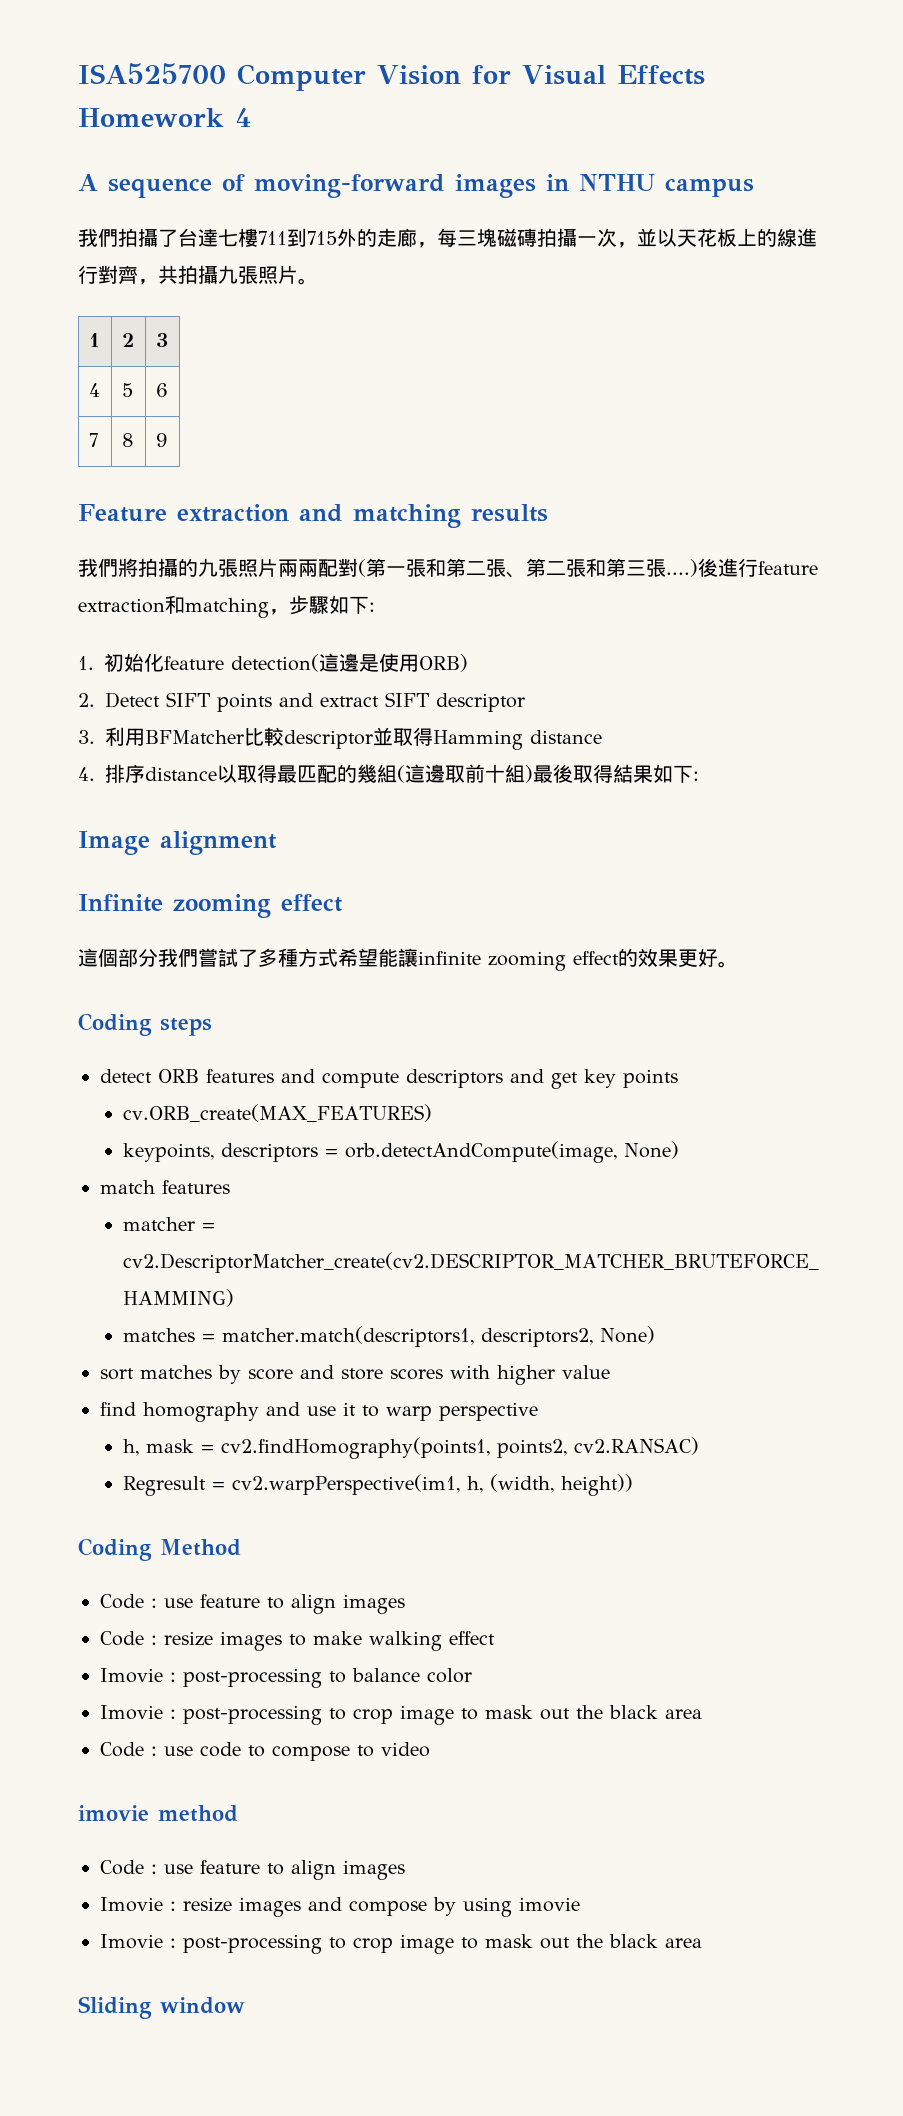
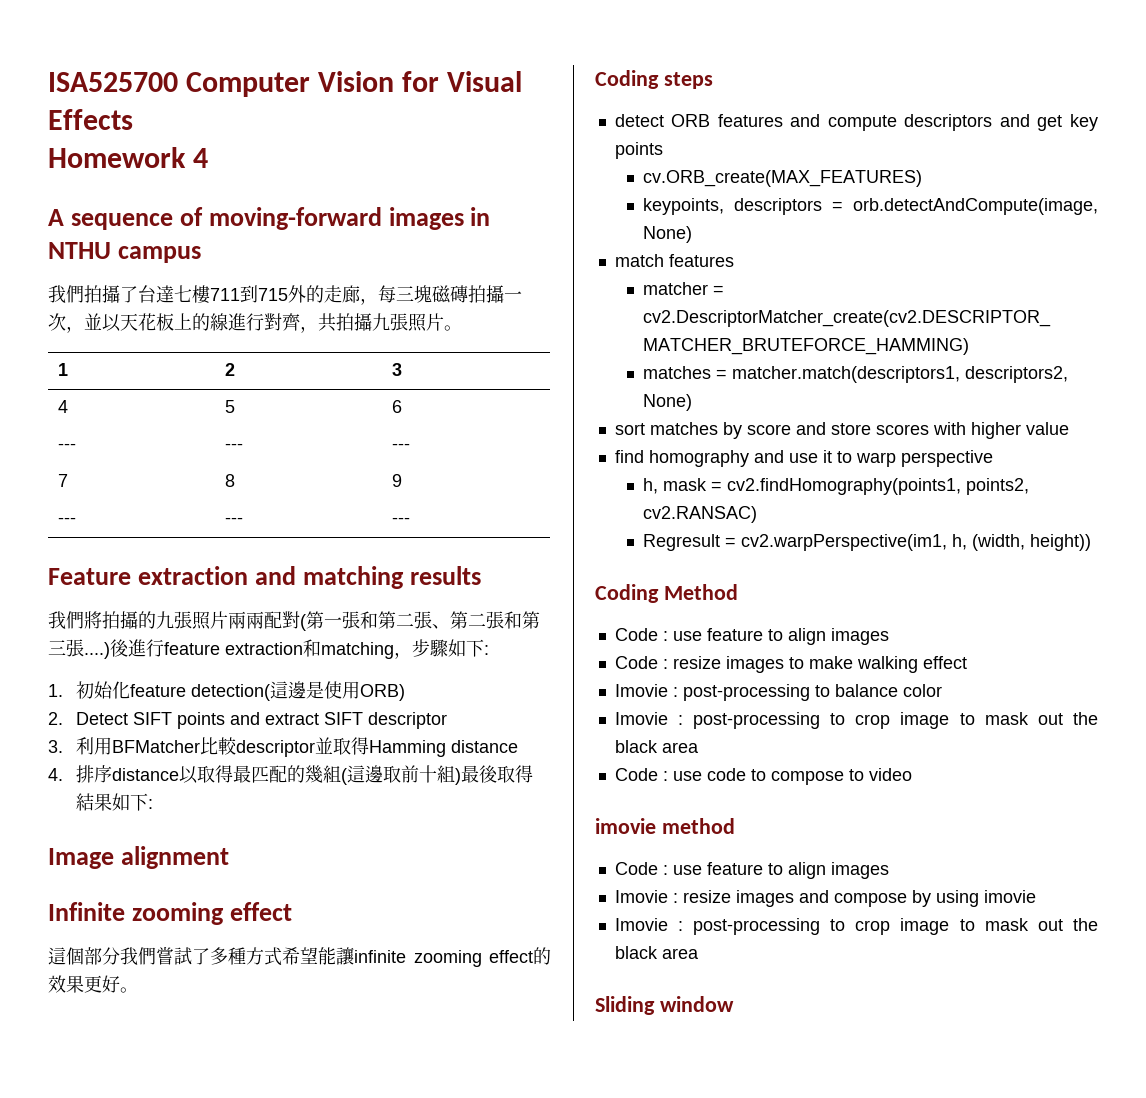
  4 | 5 | 6
+ --- | --- | ---
  7 | 8 | 9
+ --- | --- | ---

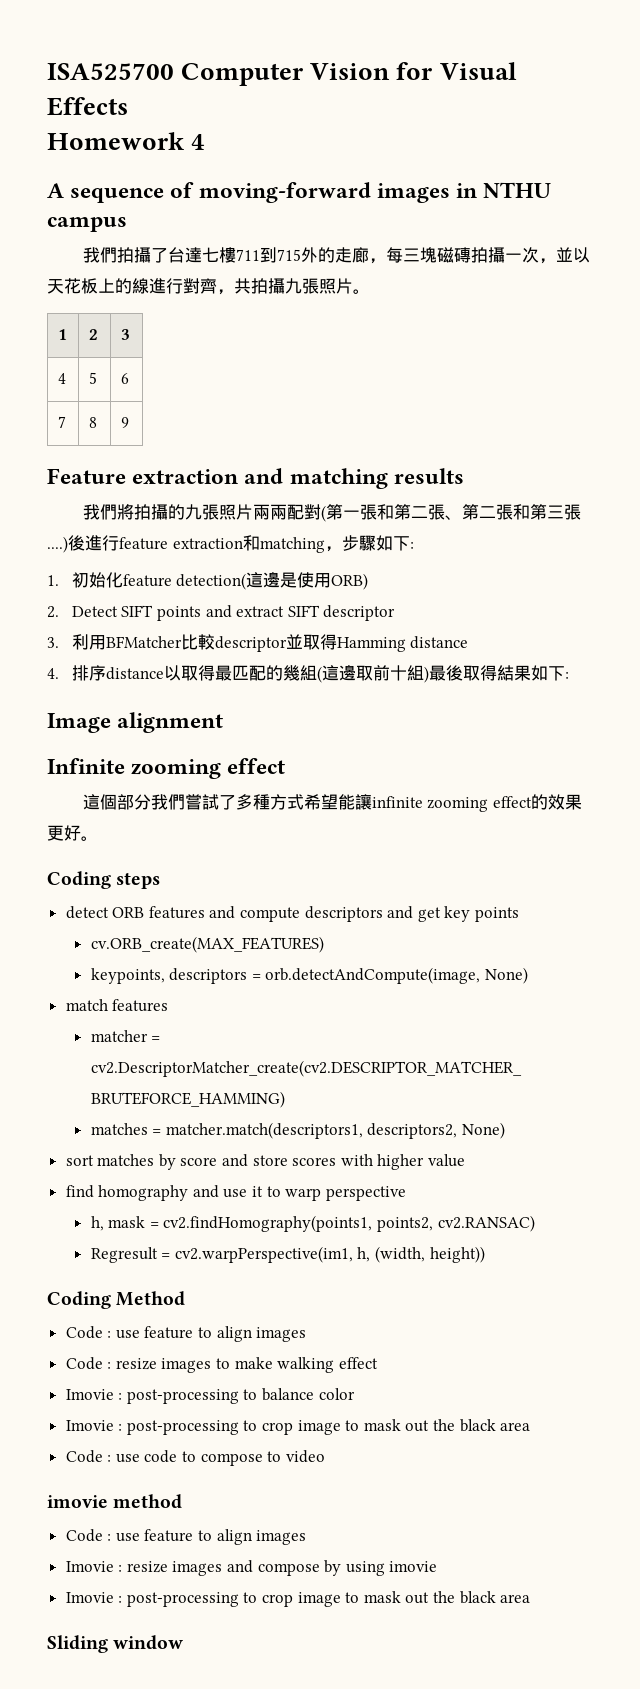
  4 | 5 | 6
- --- | --- | ---
  7 | 8 | 9
- --- | --- | ---

